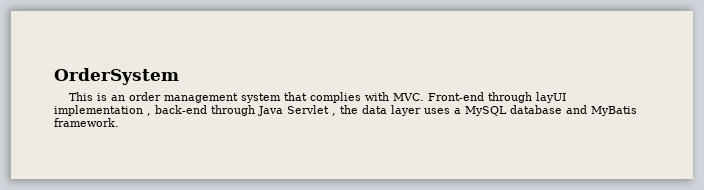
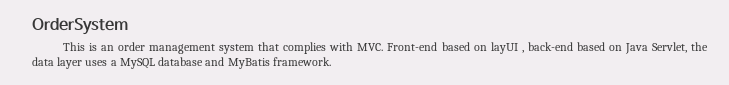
- This is an order management system that complies with MVC. Front-end through layUI implementation , back-end through Java Servlet , the data layer uses a MySQL database and MyBatis framework.
+ This is an order management system that complies with MVC. Front-end based on layUI , back-end based on Java Servlet, the data layer uses a MySQL database and MyBatis framework.

